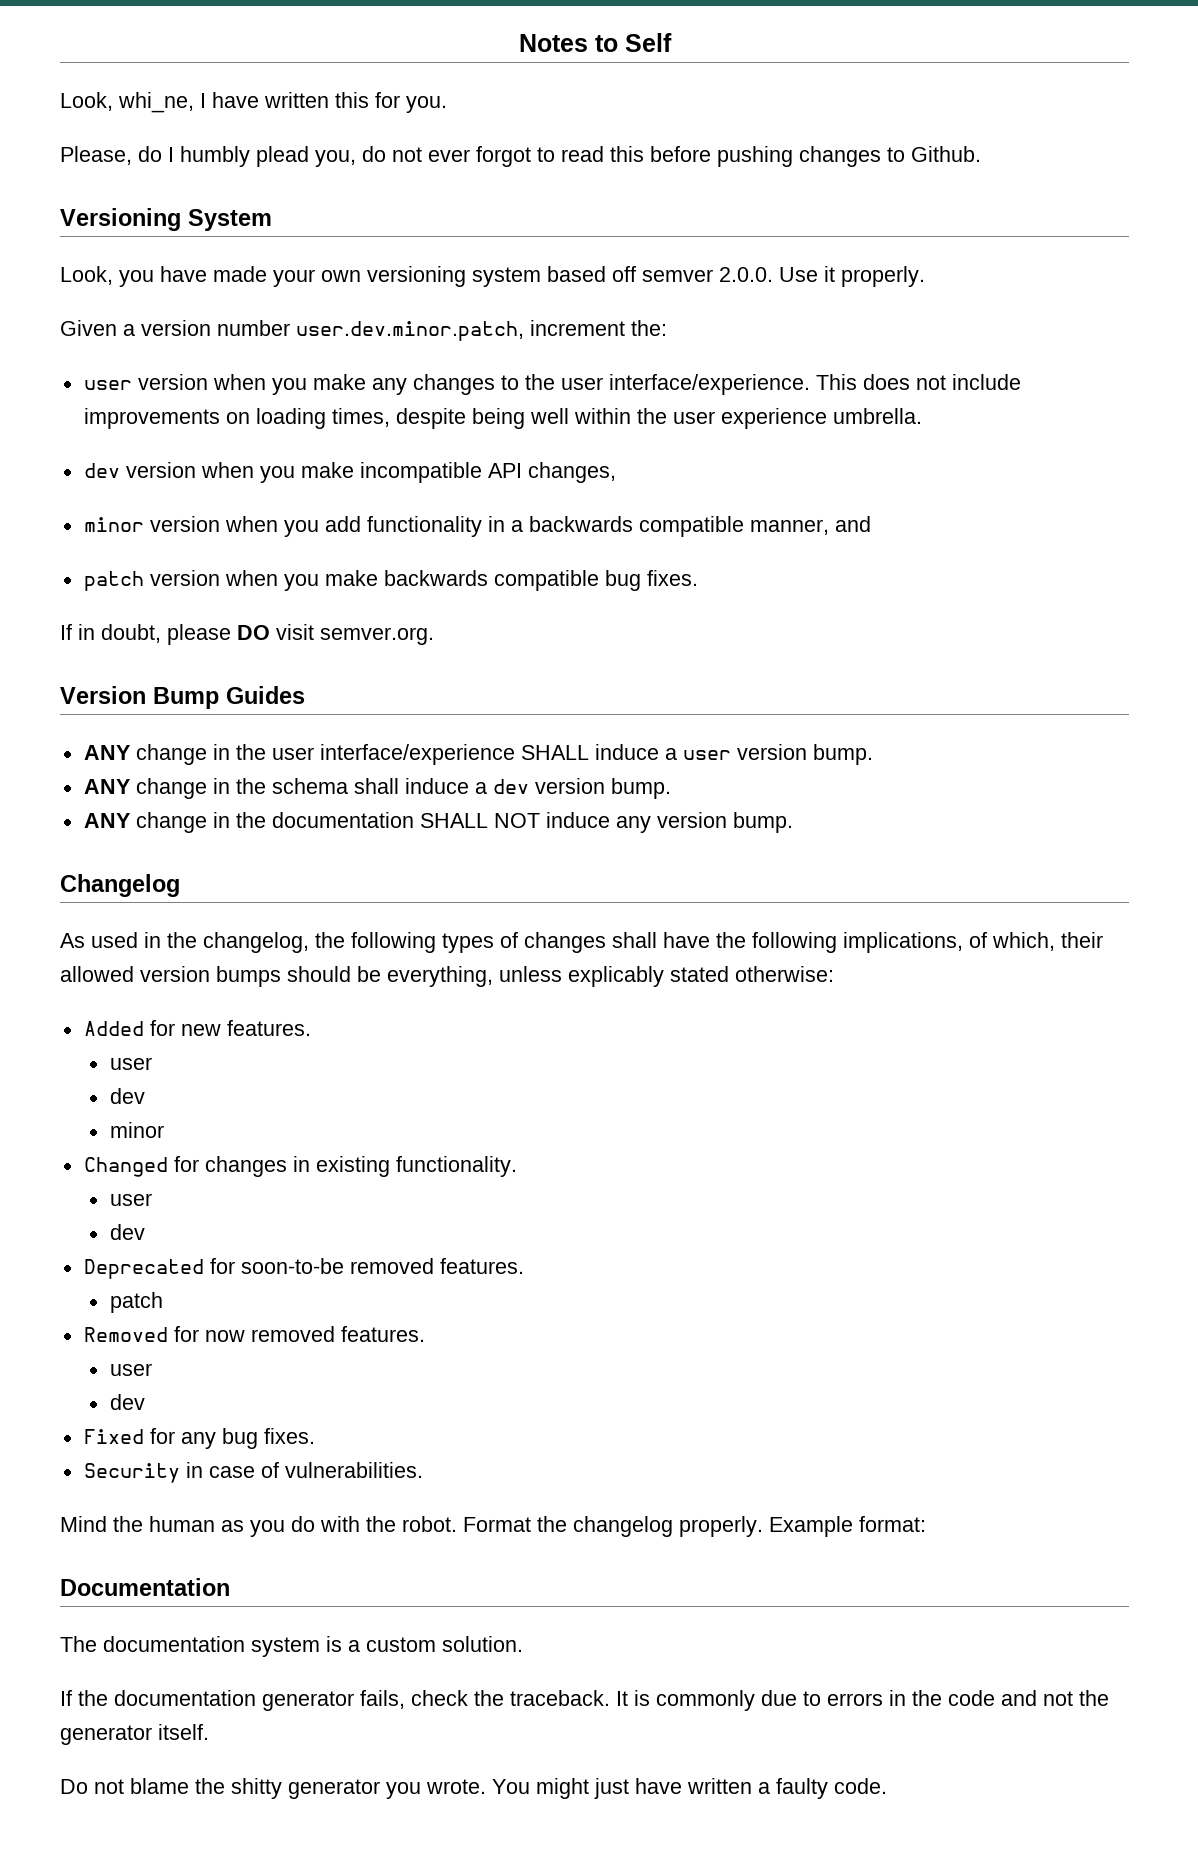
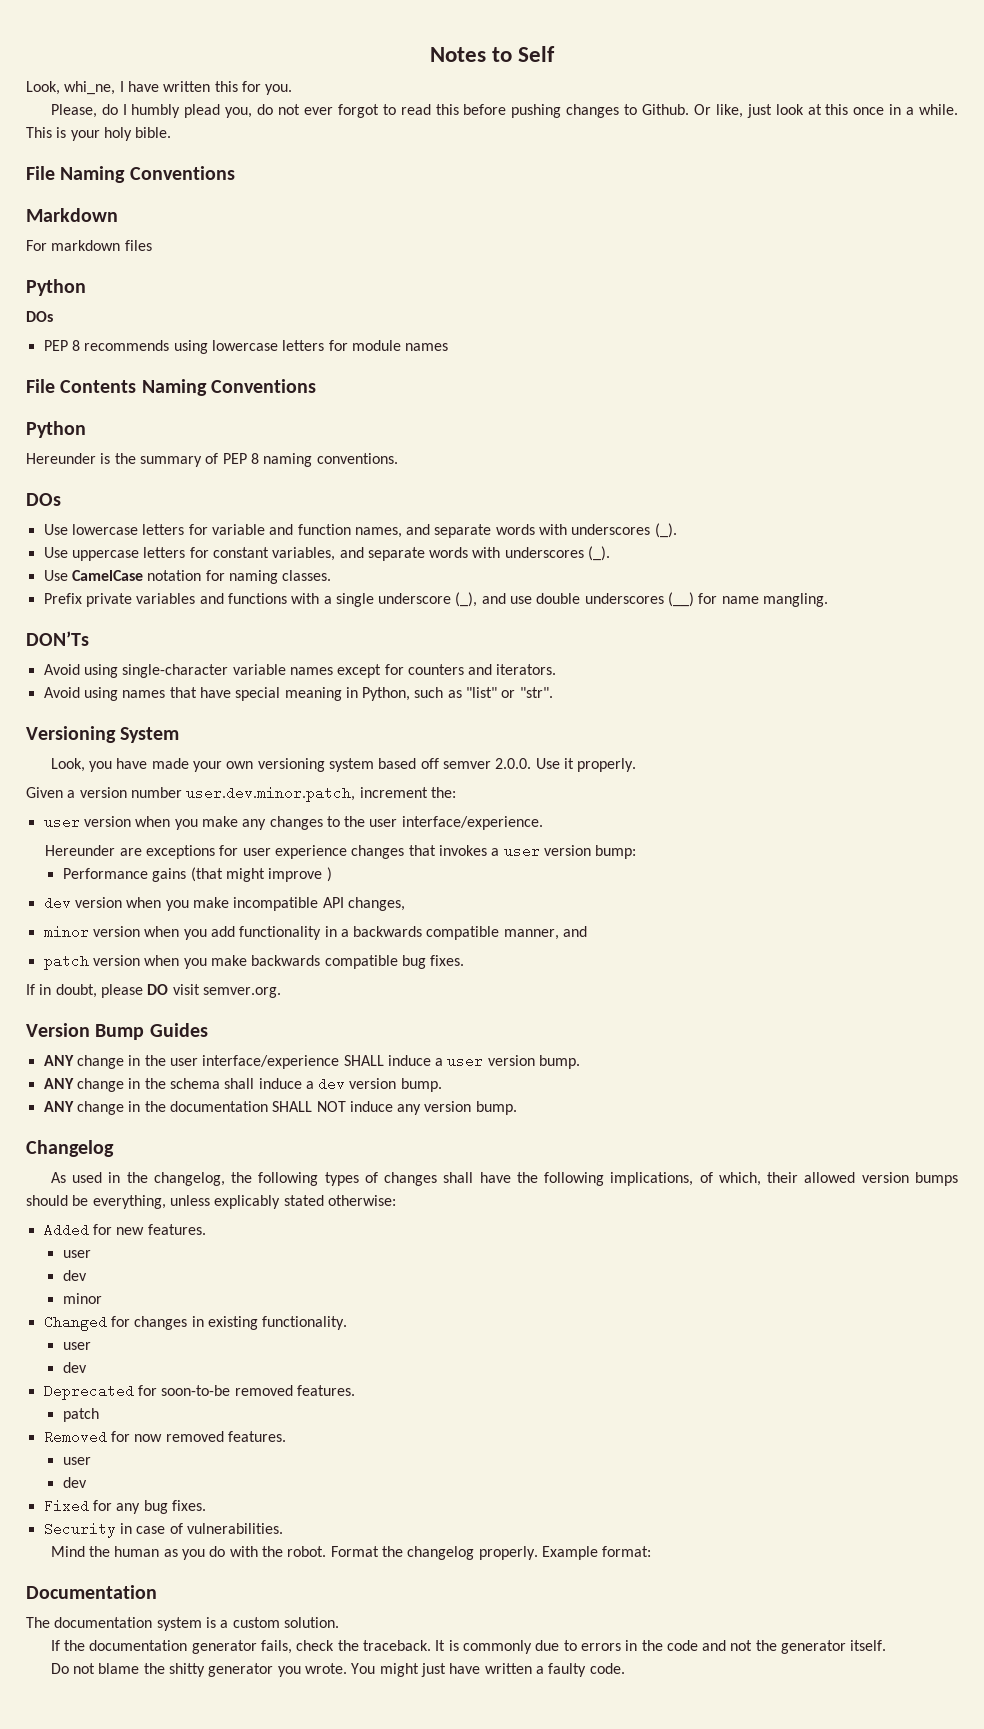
+ Or like, just look at this once in a while. This is your holy bible.
+ File Naming Conventions
+ Markdown
+ For markdown files
+ Python
+ DOs
+ PEP 8 recommends using lowercase letters for module names
+ File Contents Naming Conventions
+ Python
+ Hereunder is the summary of PEP 8 naming conventions.
+ DOs
+ Use lowercase letters for variable and function names, and separate words with underscores (_).
+ Use uppercase letters for constant variables, and separate words with underscores (_).
+ Use CamelCase notation for naming classes.
+ Prefix private variables and functions with a single underscore (_), and use double underscores (__) for name mangling.
+ DON’Ts
+ Avoid using single-character variable names except for counters and iterators.
+ Avoid using names that have special meaning in Python, such as "list" or "str".
- user version when you make any changes to the user interface/experience. This does not include improvements on loading times, despite being well within the user experience umbrella.
+ user version when you make any changes to the user interface/experience.
+ Hereunder are exceptions for user experience changes that invokes a user version bump:
+ Performance gains (that might improve )

